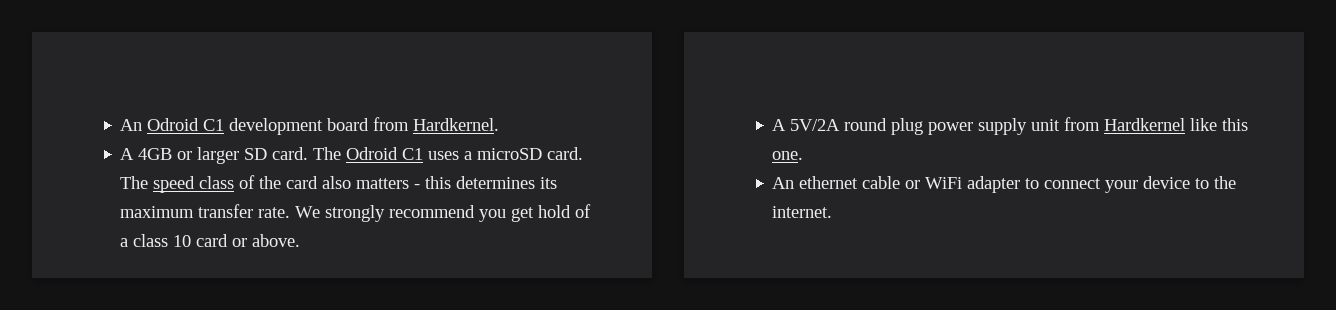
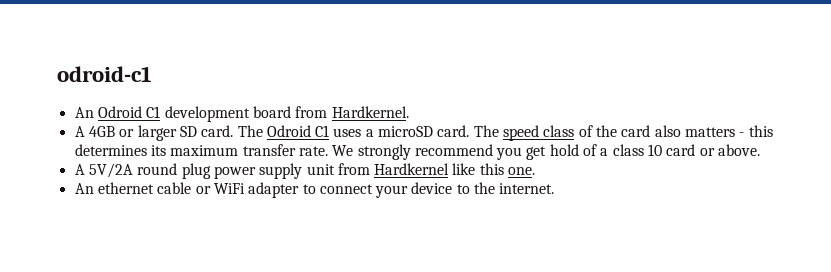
+ odroid-c1

